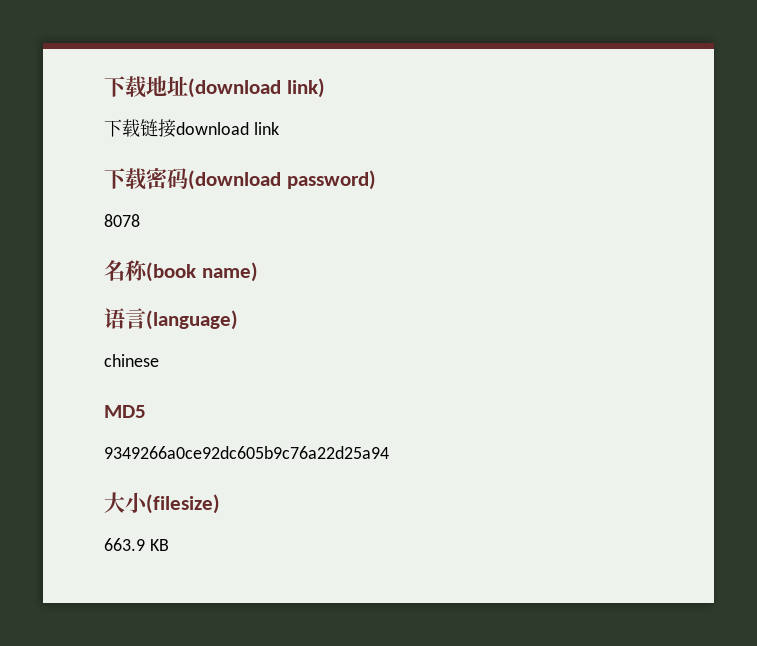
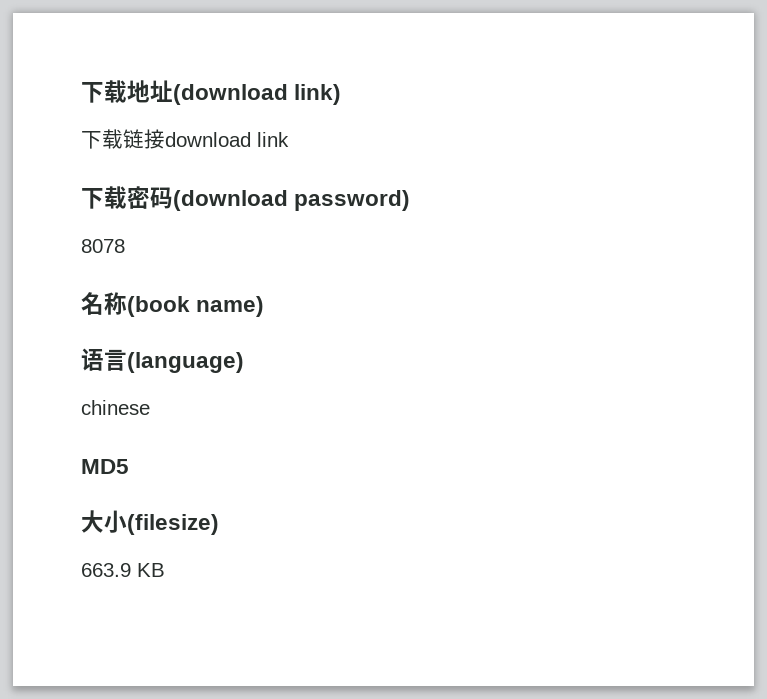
- 9349266a0ce92dc605b9c76a22d25a94

